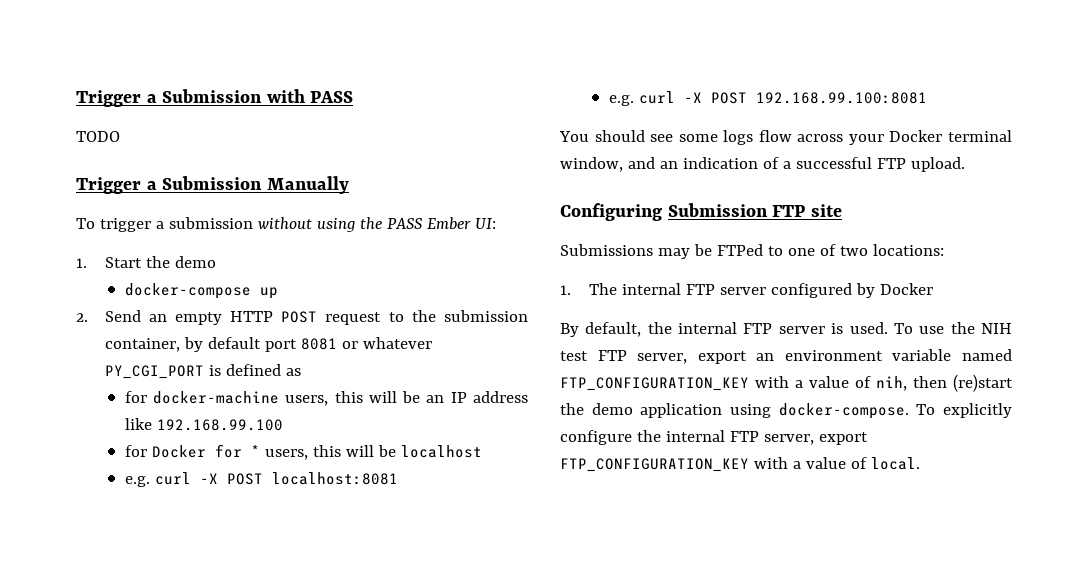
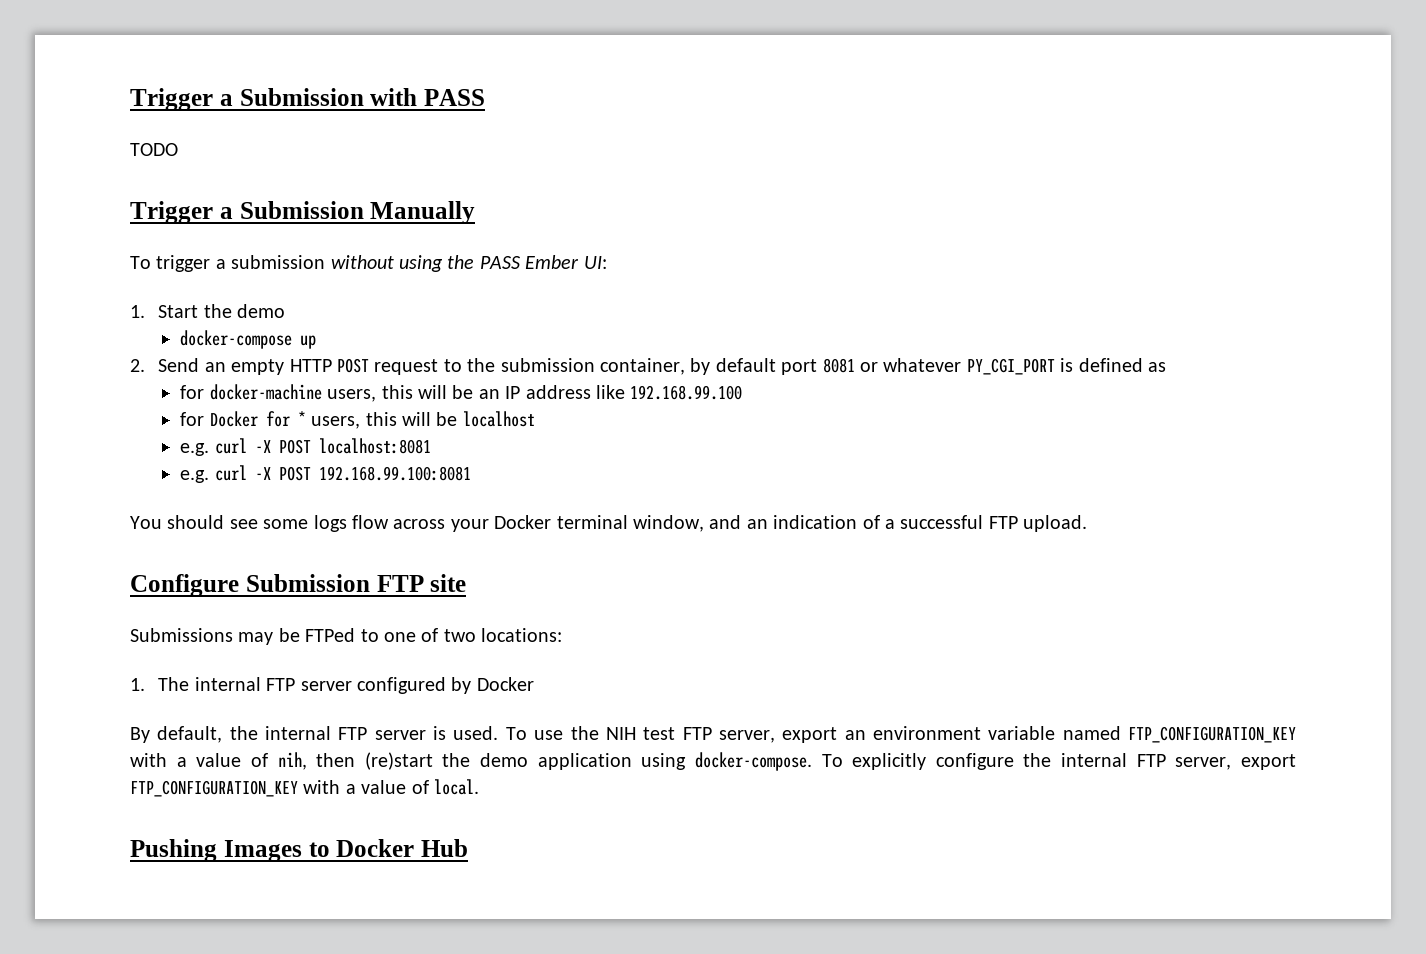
- Configuring Submission FTP site
+ Configure Submission FTP site
+ Pushing Images to Docker Hub

